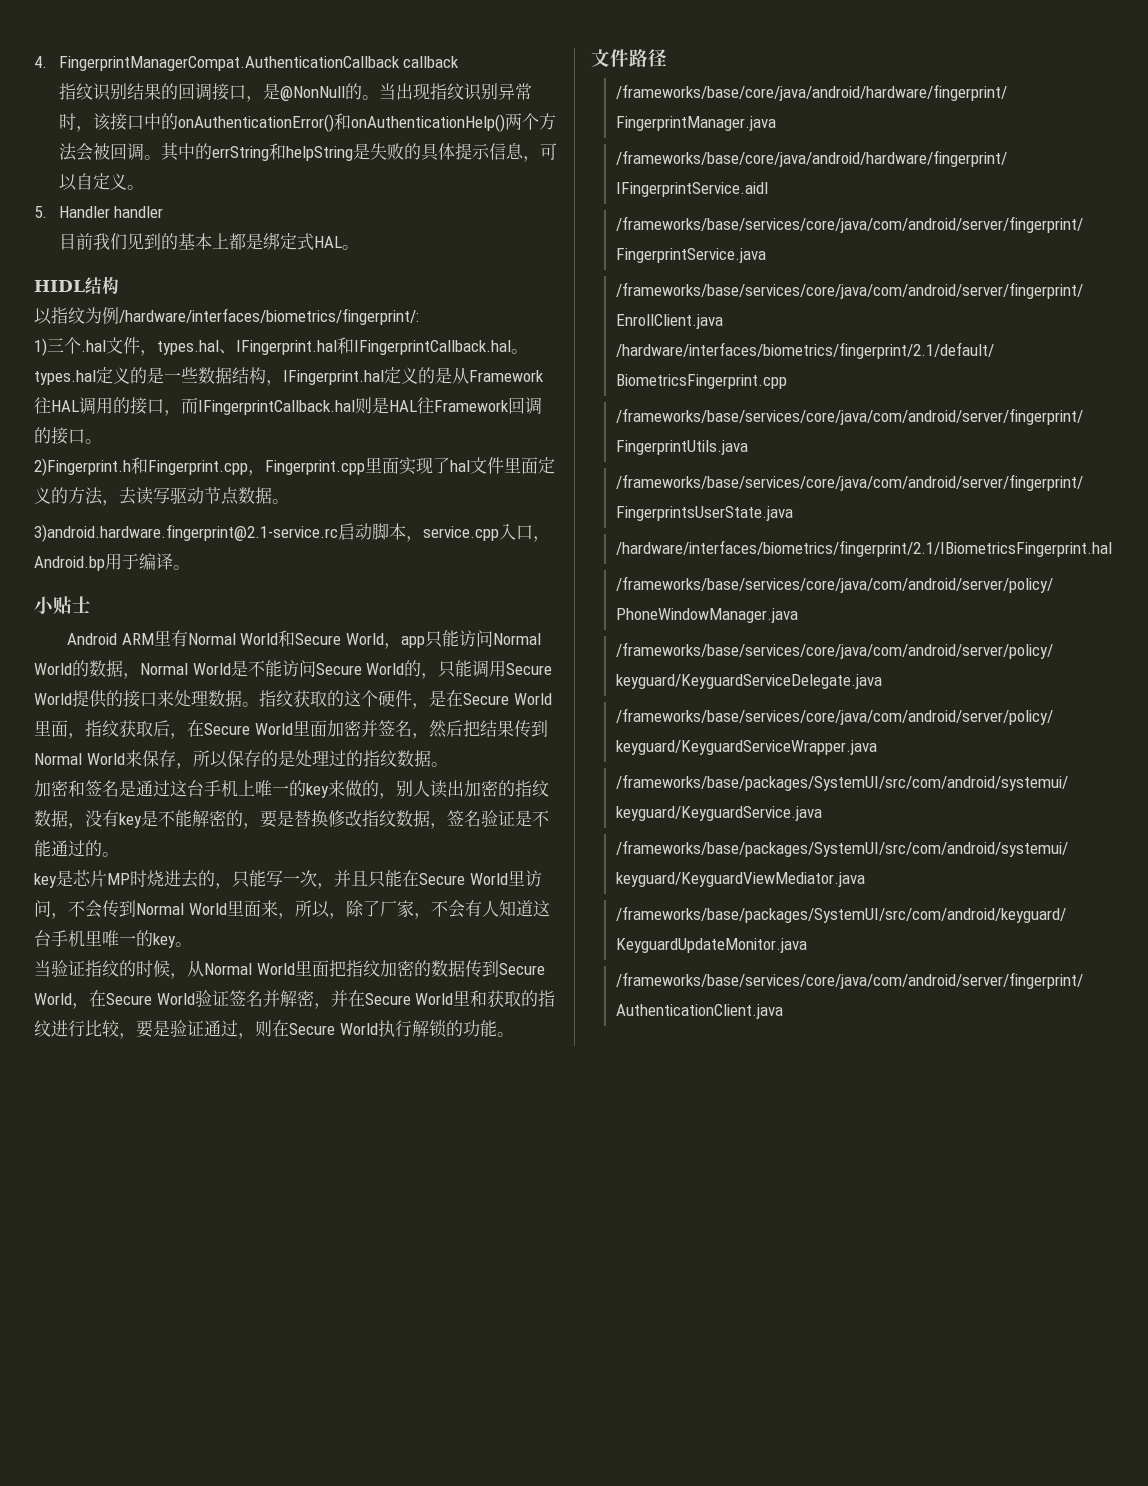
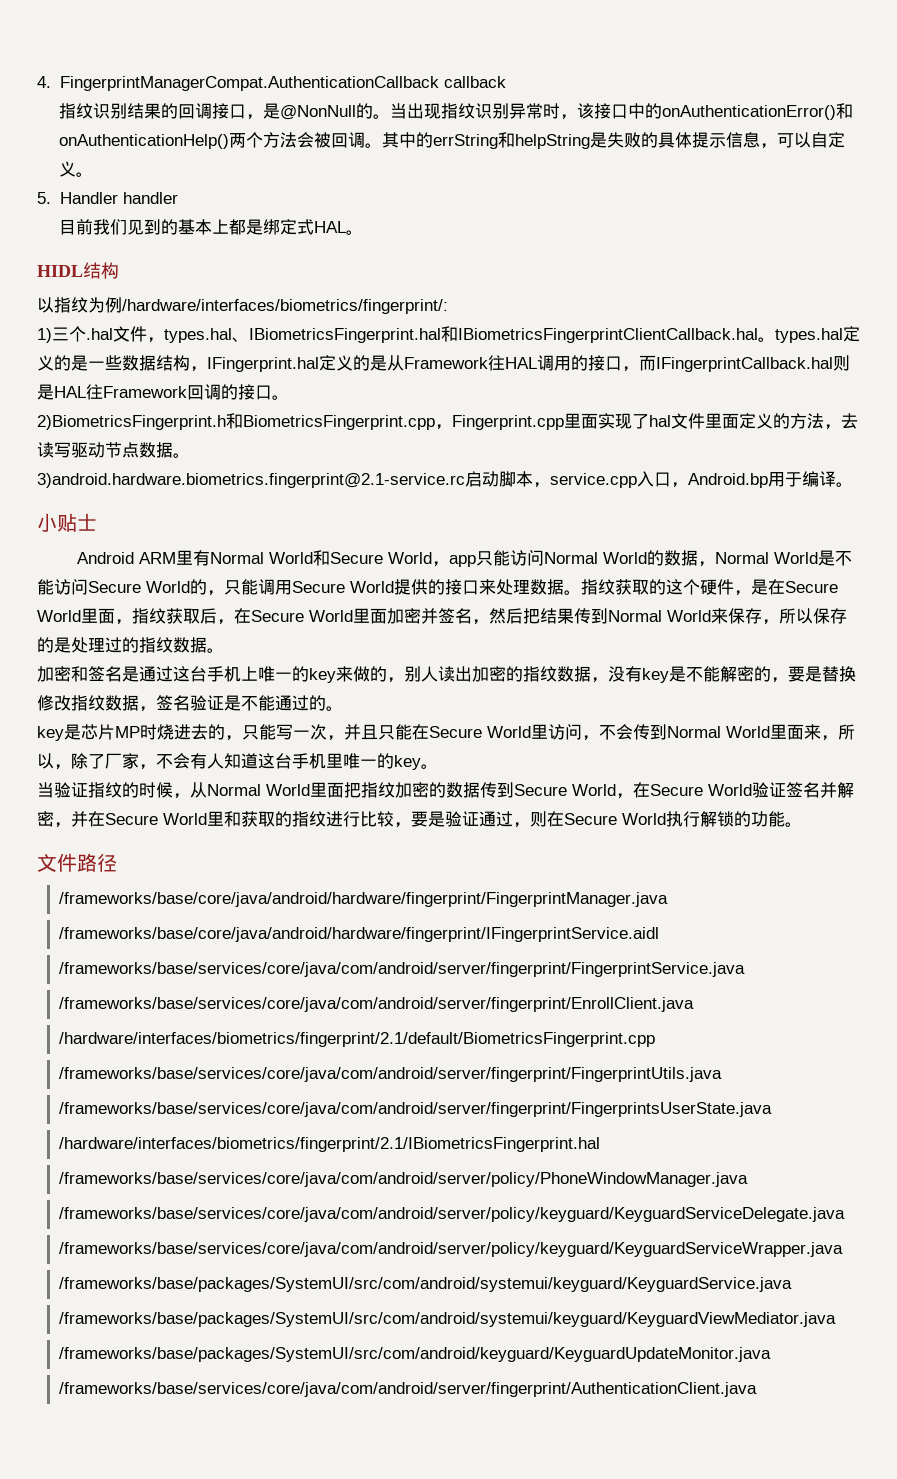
- 1)三个.hal文件，types.hal、IFingerprint.hal和IFingerprintCallback.hal。types.hal定义的是一些数据结构，IFingerprint.hal定义的是从Framework往HAL调用的接口，而IFingerprintCallback.hal则是HAL往Framework回调的接口。
+ 1)三个.hal文件，types.hal、IBiometricsFingerprint.hal和IBiometricsFingerprintClientCallback.hal。types.hal定义的是一些数据结构，IFingerprint.hal定义的是从Framework往HAL调用的接口，而IFingerprintCallback.hal则是HAL往Framework回调的接口。
- 2)Fingerprint.h和Fingerprint.cpp，Fingerprint.cpp里面实现了hal文件里面定义的方法，去读写驱动节点数据。
+ 2)BiometricsFingerprint.h和BiometricsFingerprint.cpp，Fingerprint.cpp里面实现了hal文件里面定义的方法，去读写驱动节点数据。
- 3)android.hardware.fingerprint@2.1-service.rc启动脚本，service.cpp入口，Android.bp用于编译。
+ 3)android.hardware.biometrics.fingerprint@2.1-service.rc启动脚本，service.cpp入口，Android.bp用于编译。

